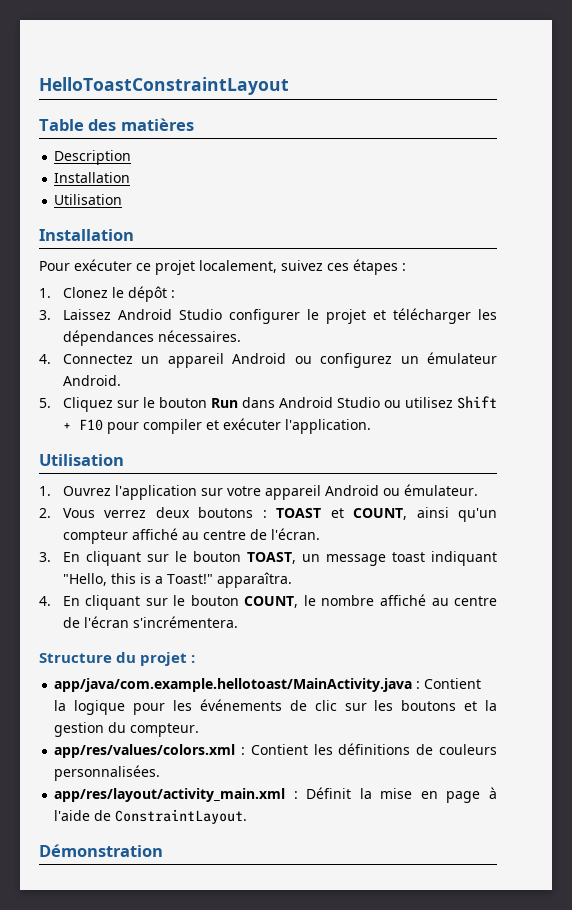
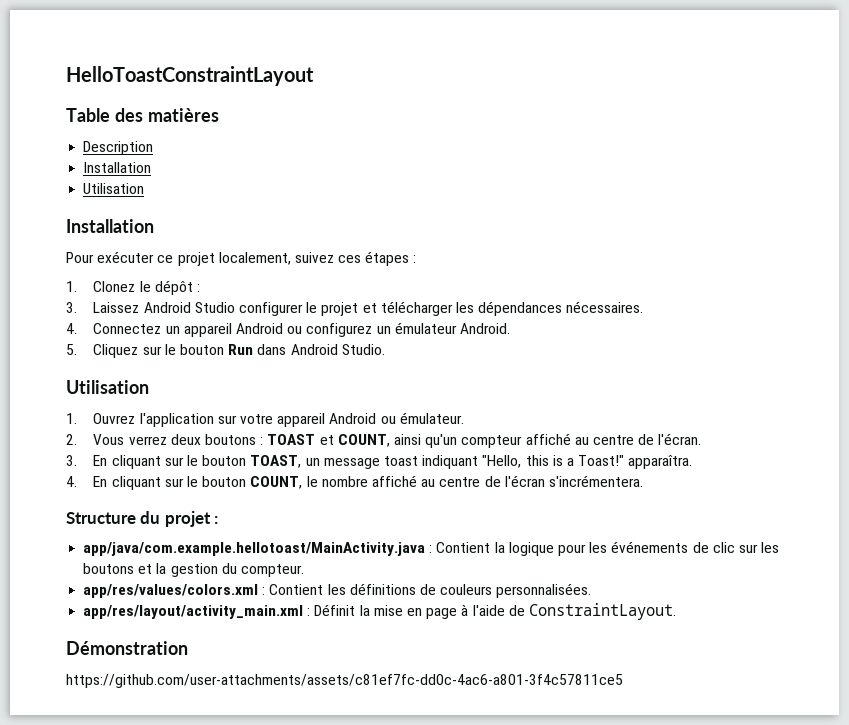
- 5. Cliquez sur le bouton Run dans Android Studio ou utilisez Shift + F10 pour compiler et exécuter l'application.
+ 5. Cliquez sur le bouton Run dans Android Studio.
+ https://github.com/user-attachments/assets/c81ef7fc-dd0c-4ac6-a801-3f4c57811ce5

